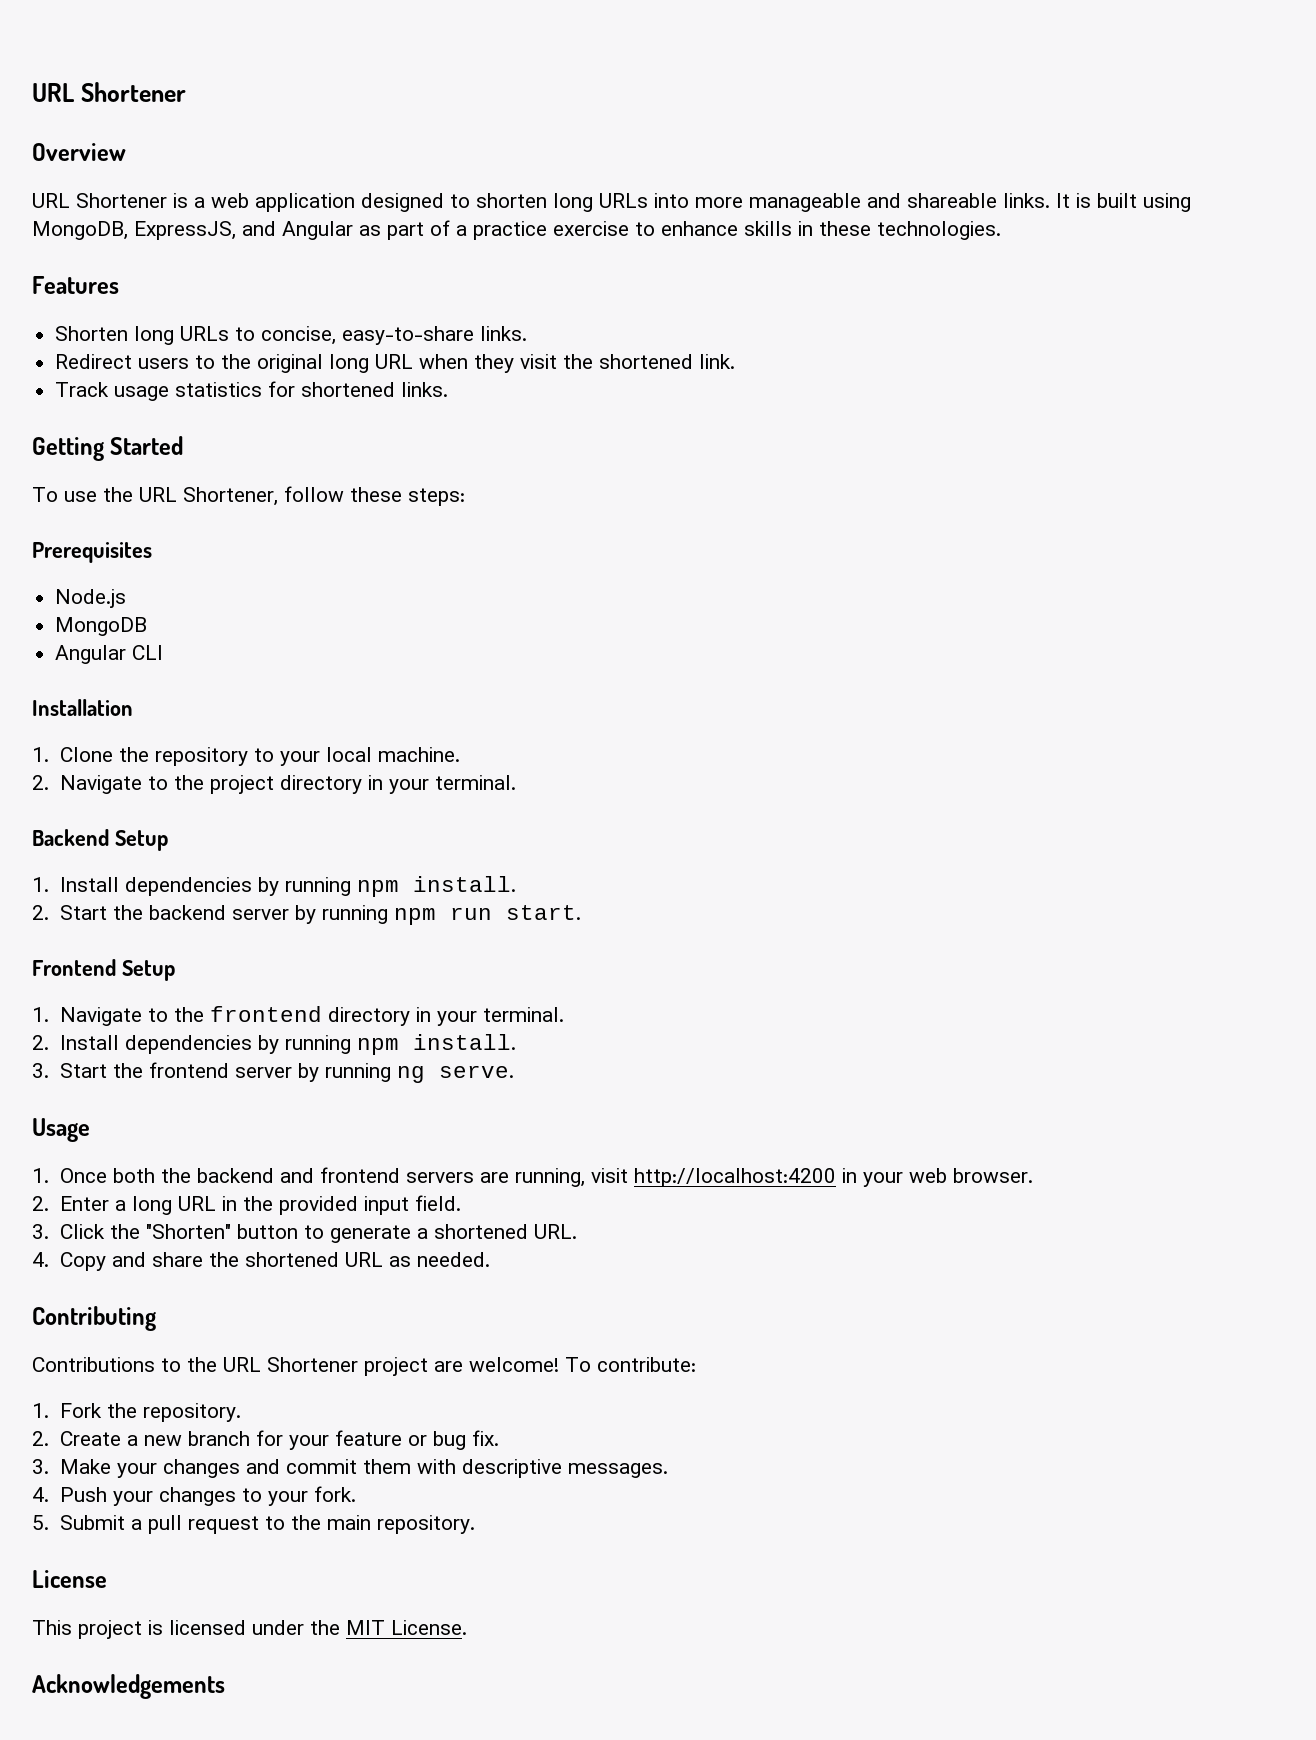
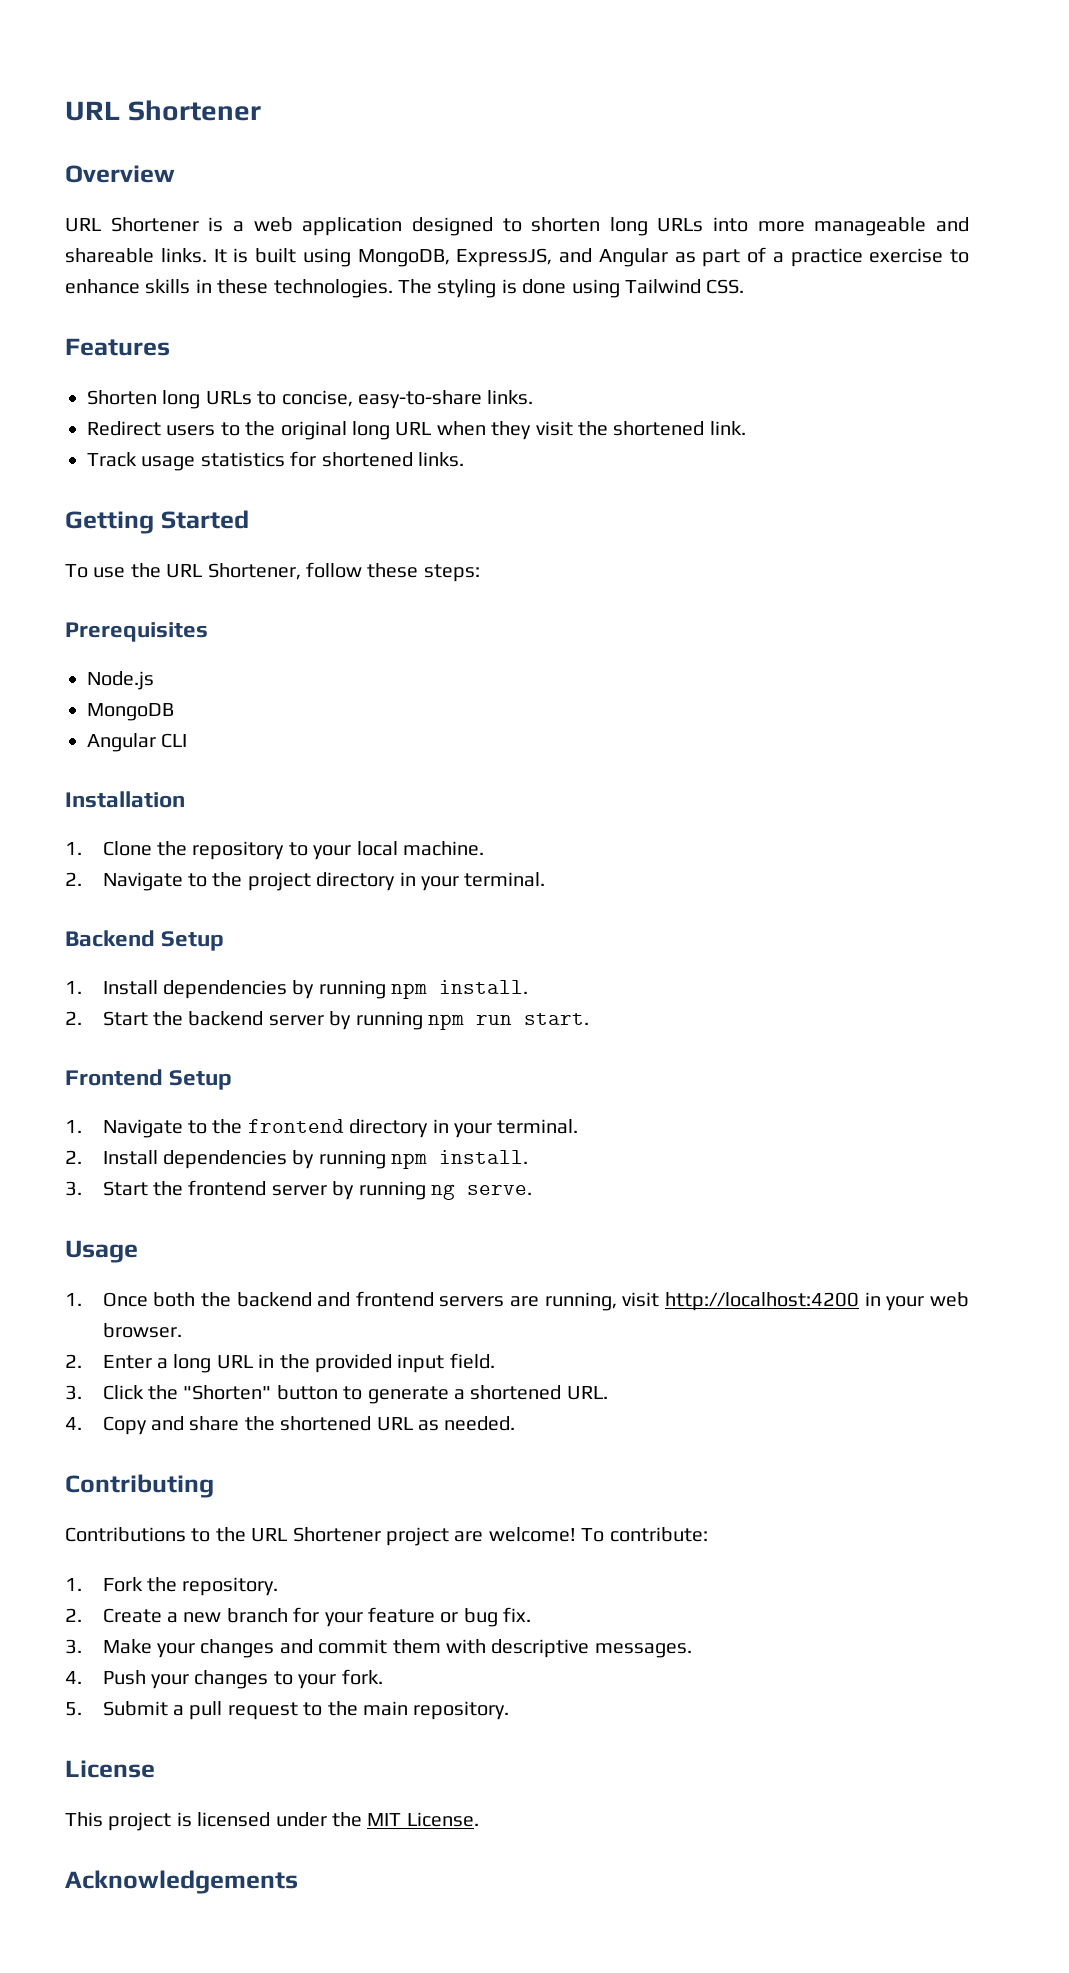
+ The styling is done using Tailwind CSS.

